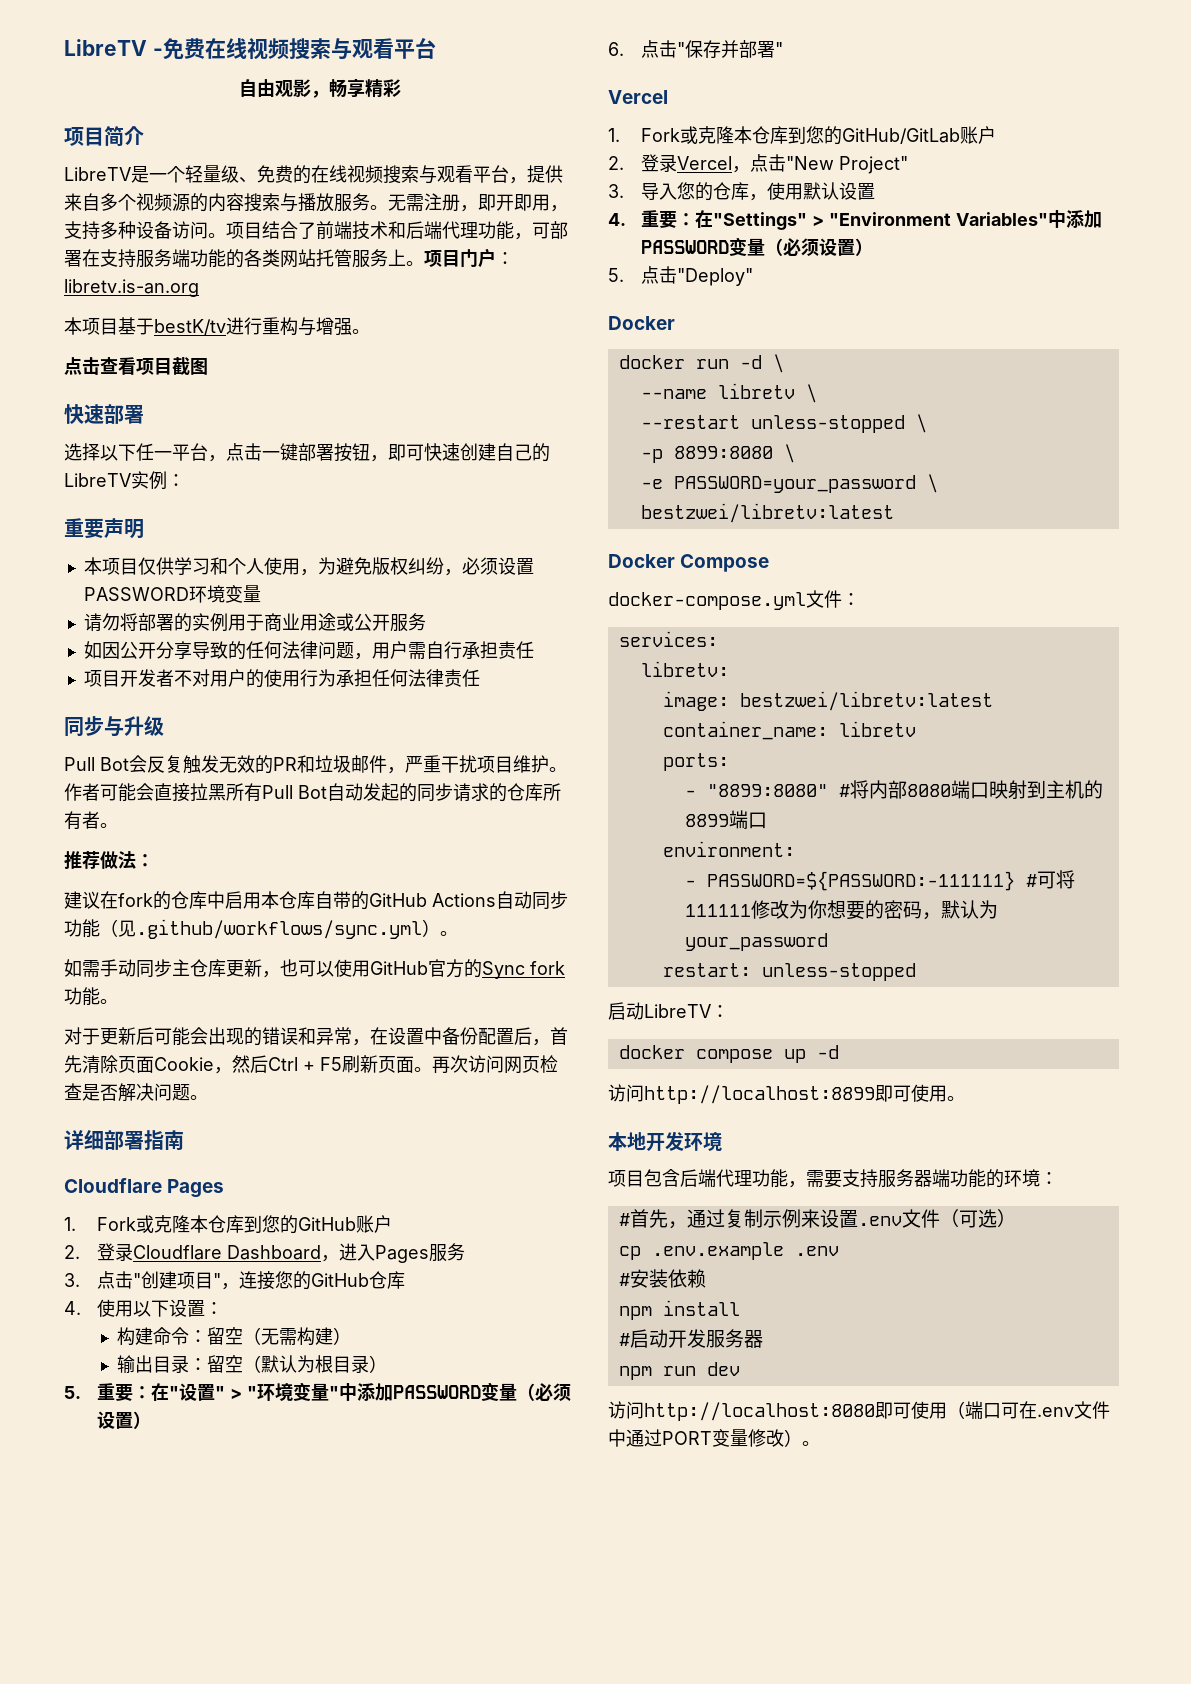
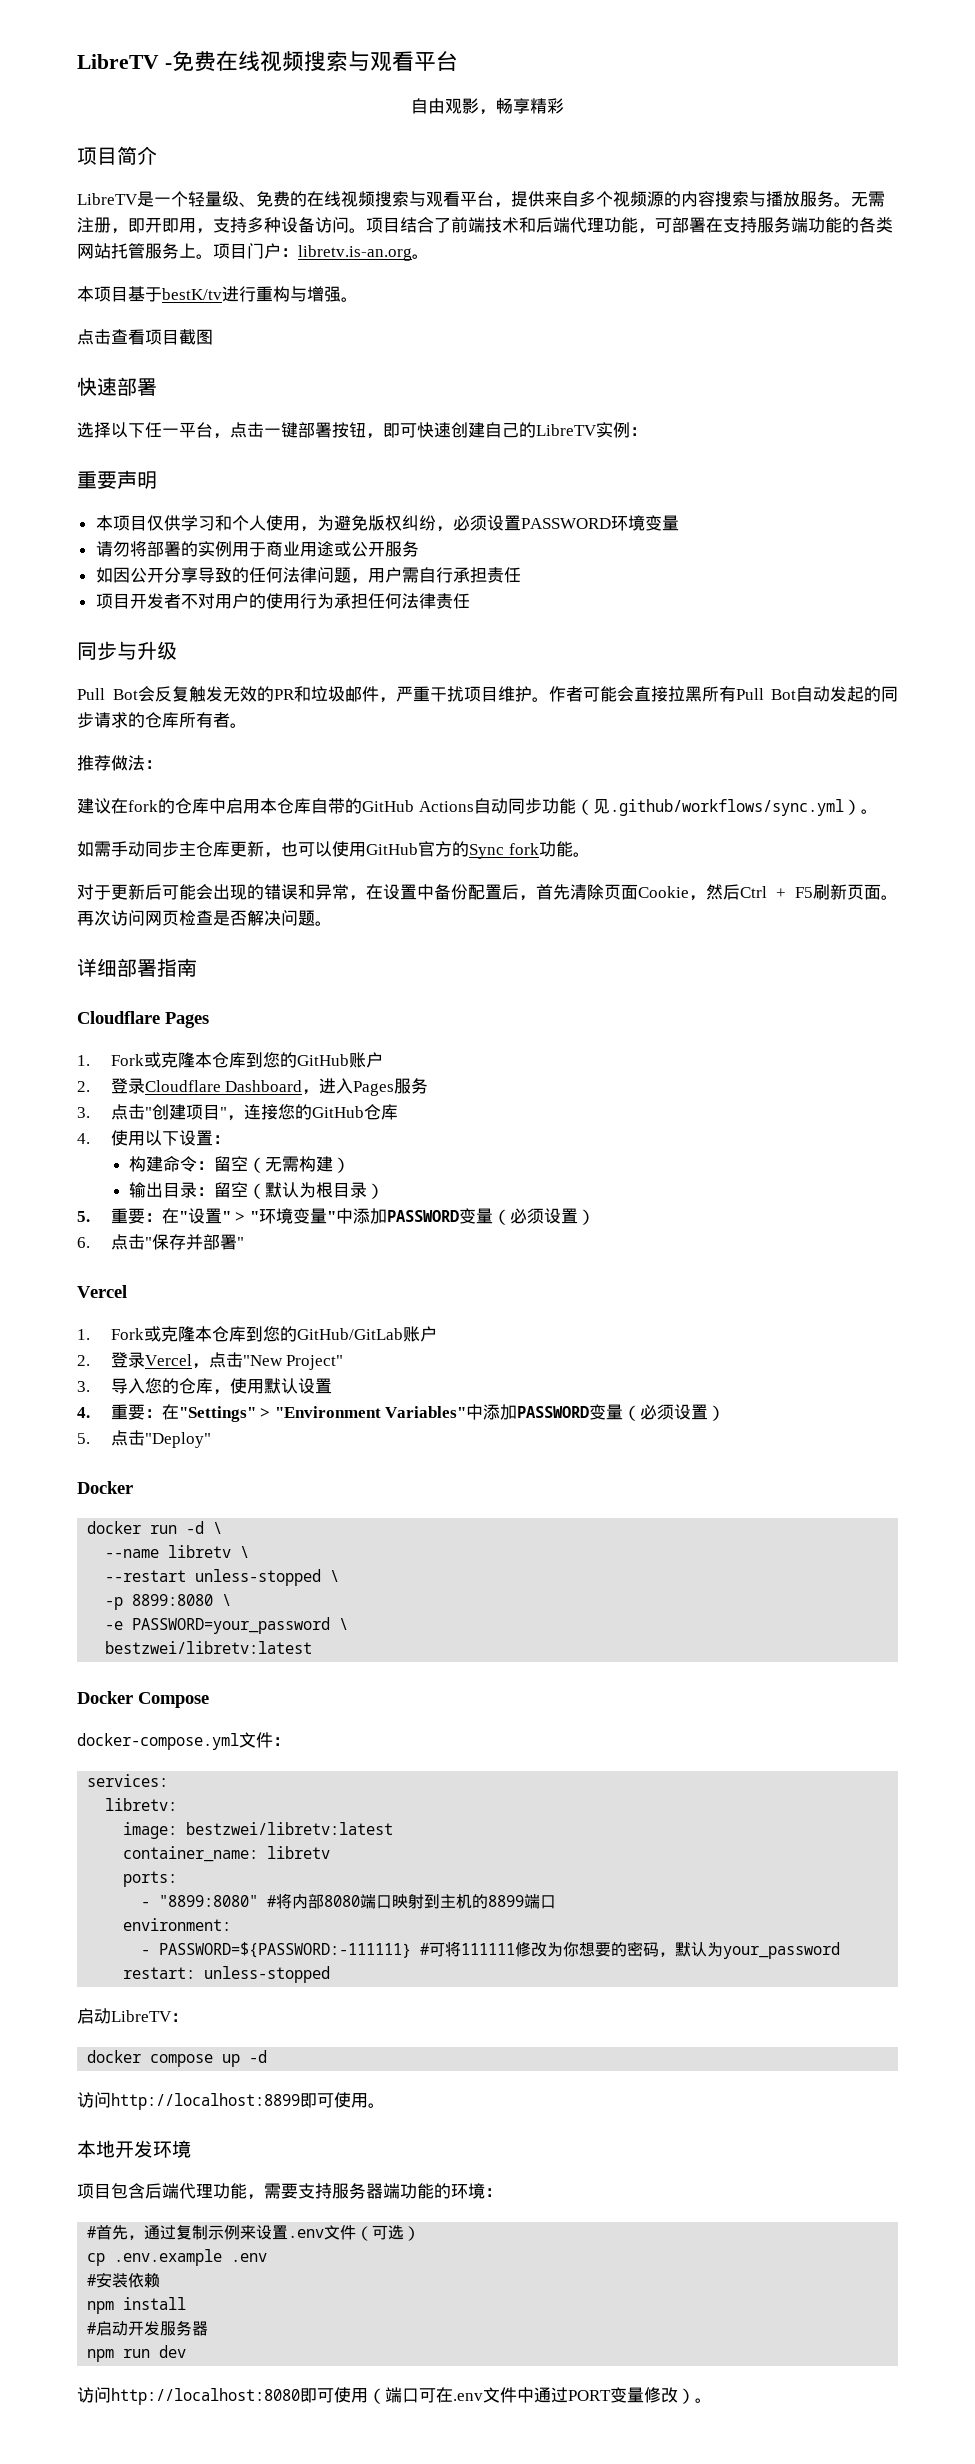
- 项目门户：libretv.is-an.org
+ 项目门户：libretv.is-an.org。

